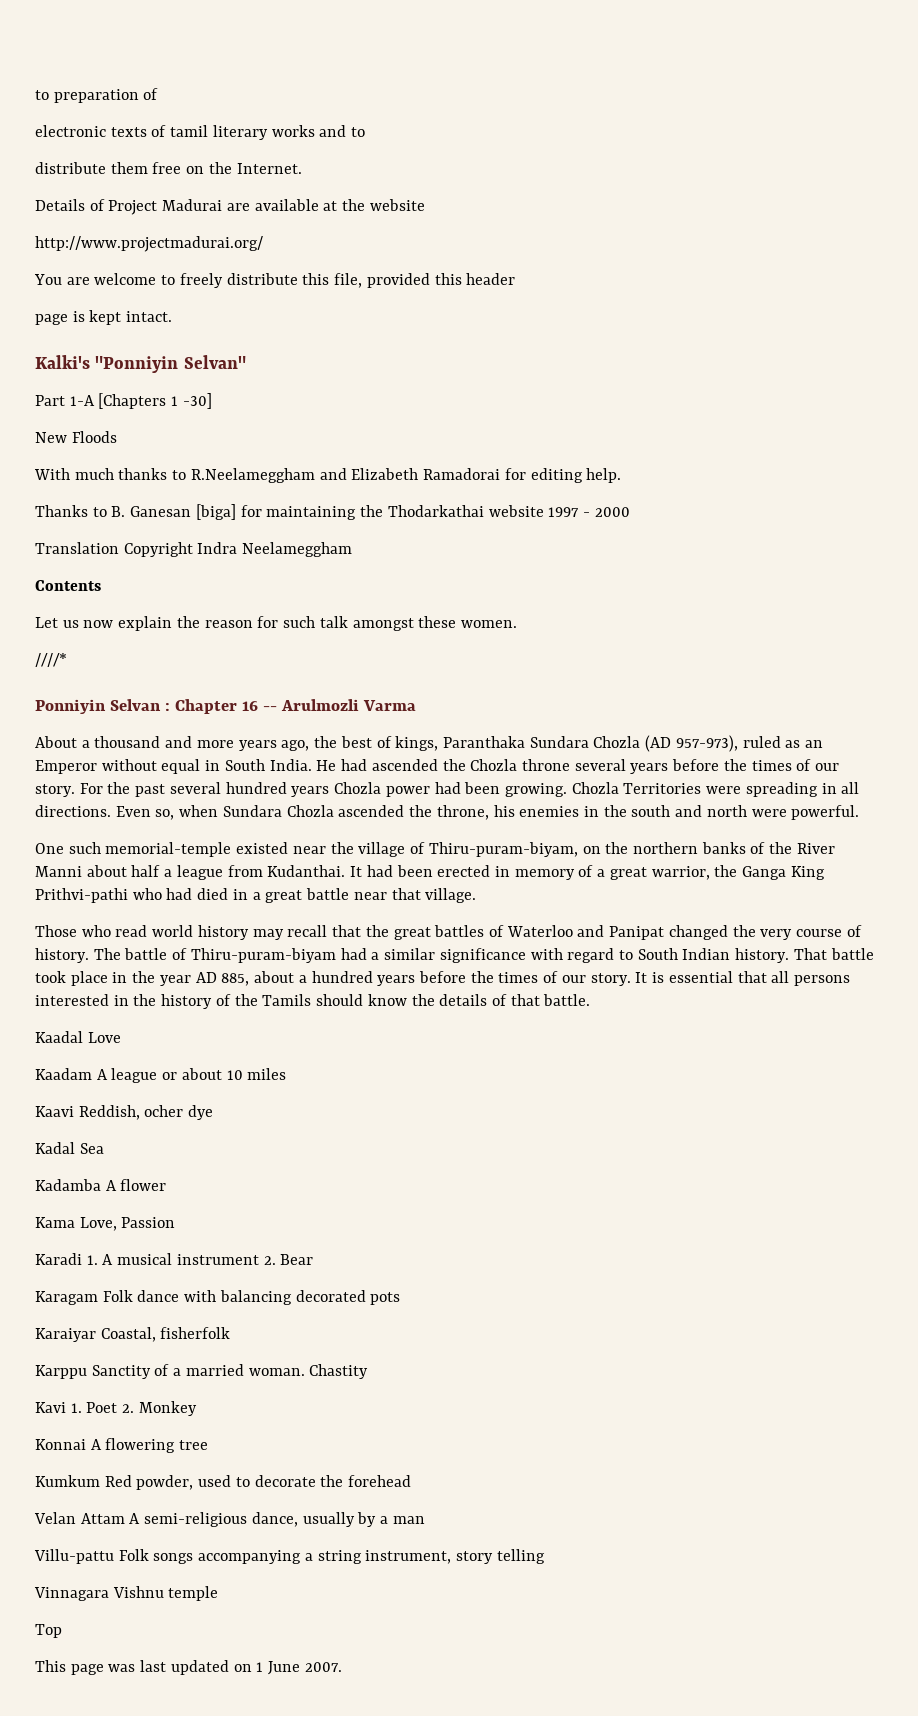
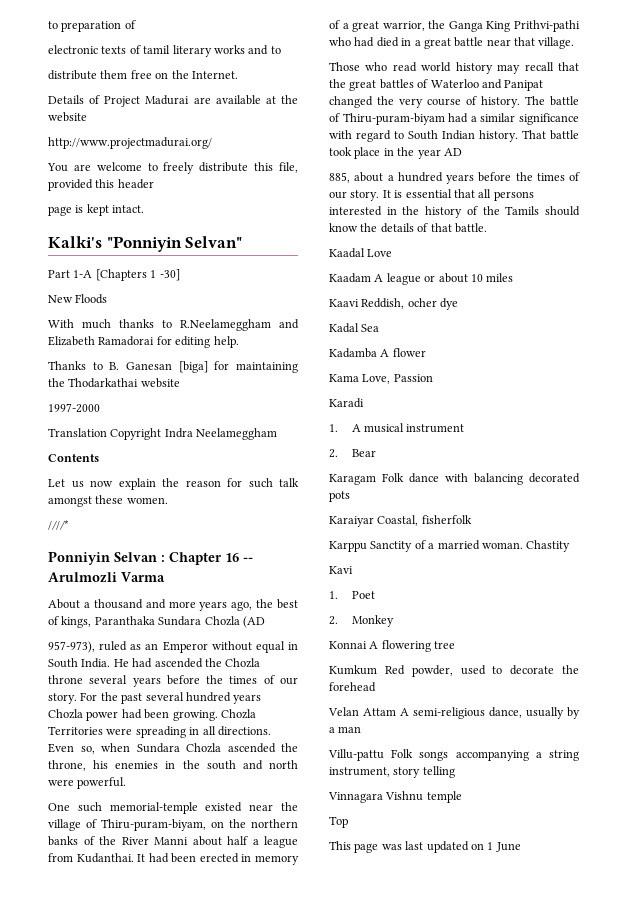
- Thanks to B. Ganesan [biga] for maintaining the Thodarkathai website 1997 - 2000
+ Thanks to B. Ganesan [biga] for maintaining the Thodarkathai website
+ 1997-2000
- About a thousand and more years ago, the best of kings, Paranthaka Sundara Chozla (AD 957-973), ruled as an Emperor without equal in South India.
+ About a thousand and more years ago, the best of kings, Paranthaka Sundara Chozla (AD
+ 957-973), ruled as an Emperor without equal in South India.
- That battle took place in the year AD 885, about a hundred years before the times of our story.
+ That battle took place in the year AD
+ 885, about a hundred years before the times of our story.
- Karadi 1. A musical instrument 2. Bear
+ Karadi
+ 1. A musical instrument
+ 2. Bear
- Kavi 1. Poet 2. Monkey
+ Kavi
+ 1. Poet
+ 2. Monkey
- This page was last updated on 1 June 2007.
+ This page was last updated on 1 June

